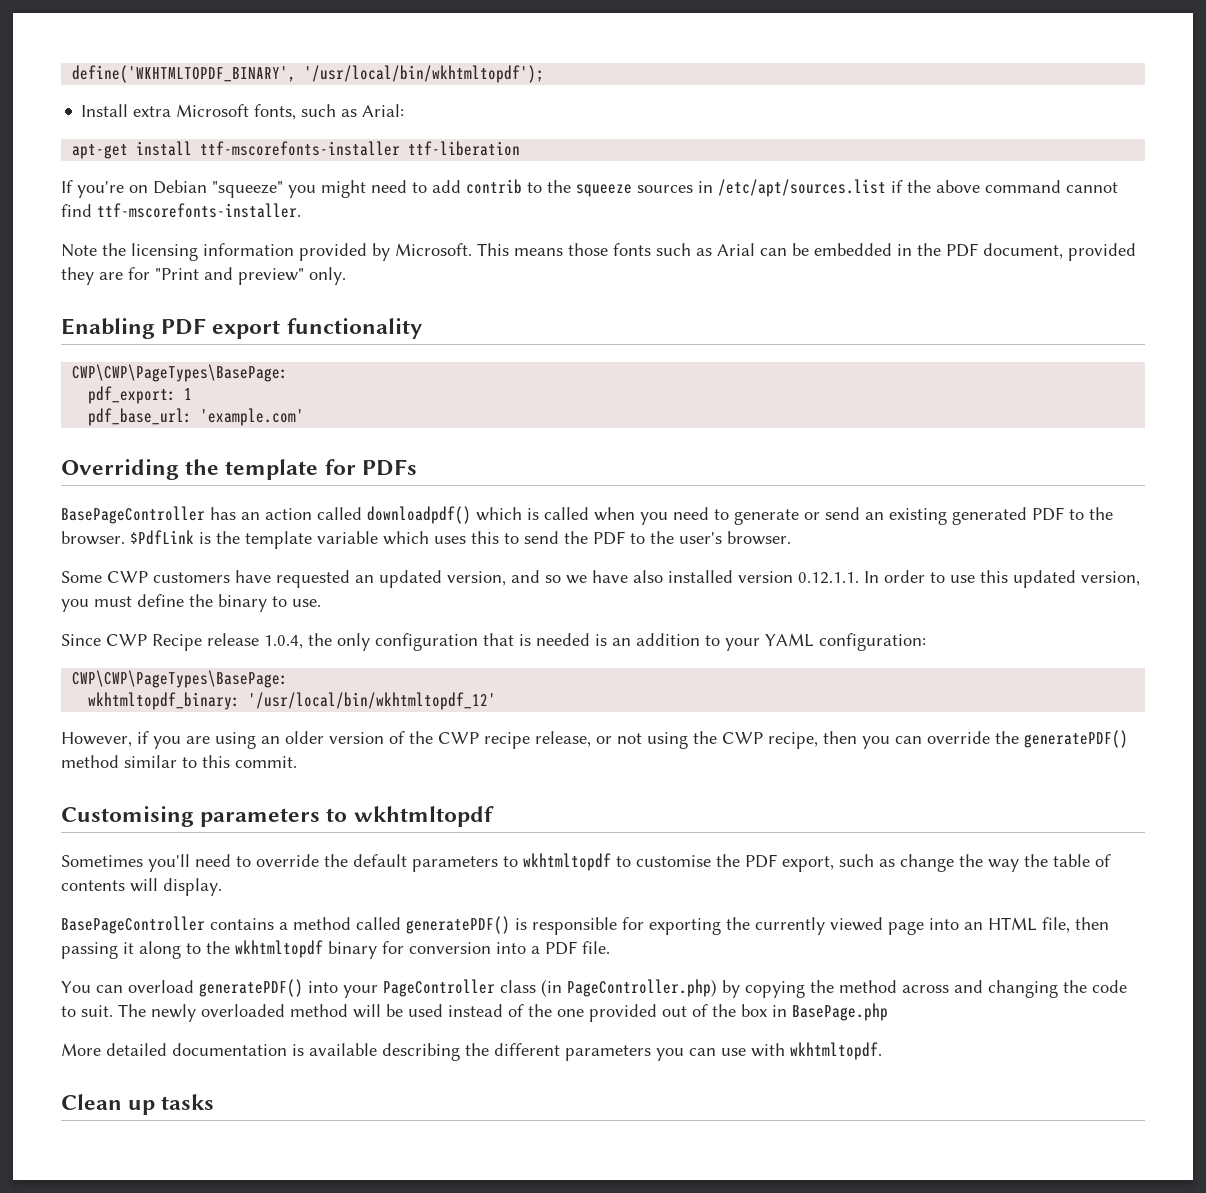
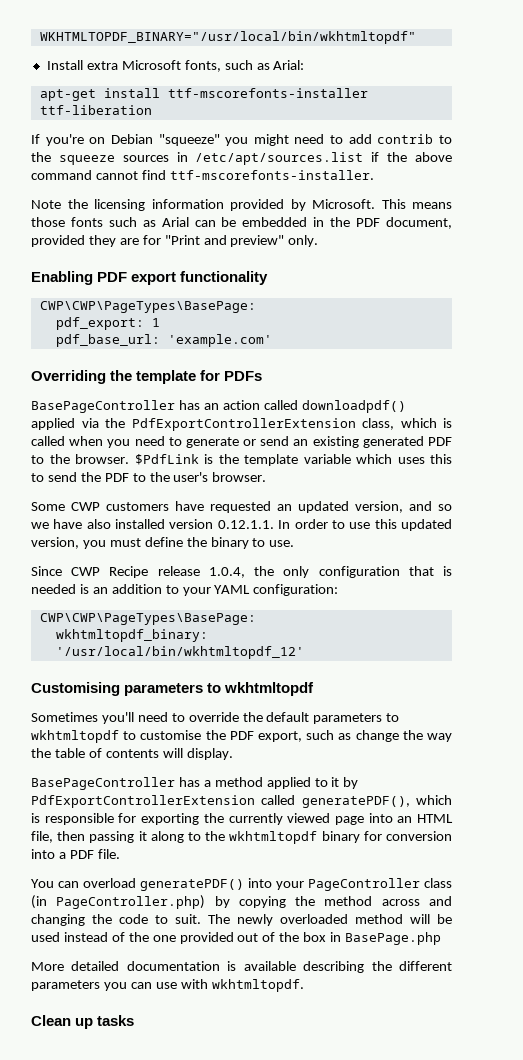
- define('WKHTMLTOPDF_BINARY', '/usr/local/bin/wkhtmltopdf');
+ WKHTMLTOPDF_BINARY="/usr/local/bin/wkhtmltopdf"
- BasePageController has an action called downloadpdf() which is called when you need to generate or send an existing generated PDF to the browser.
+ BasePageController has an action called downloadpdf() applied via the PdfExportControllerExtension class, which is called when you need to generate or send an existing generated PDF to the browser.
- However, if you are using an older version of the CWP recipe release, or not using the CWP recipe, then you can override the generatePDF() method similar to this commit.
- BasePageController contains a method called generatePDF() is responsible for exporting the currently viewed page into an HTML file, then passing it along to the wkhtmltopdf binary for conversion into a PDF file.
+ BasePageController has a method applied to it by PdfExportControllerExtension called generatePDF(), which is responsible for exporting the currently viewed page into an HTML file, then passing it along to the wkhtmltopdf binary for conversion into a PDF file.

